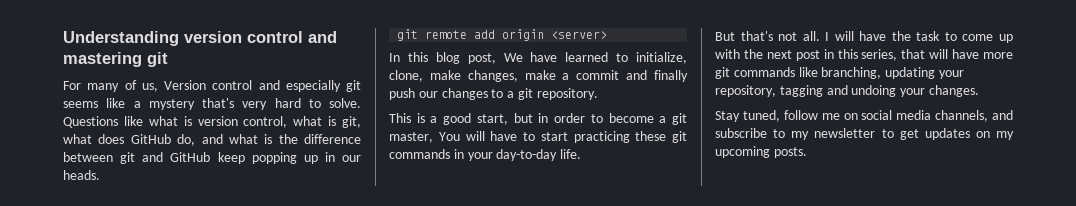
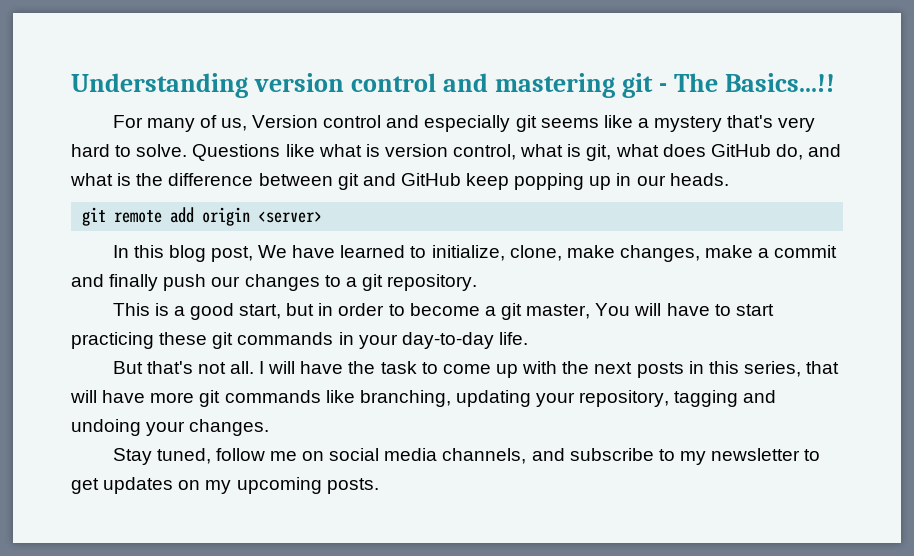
- Understanding version control and mastering git
+ Understanding version control and mastering git - The Basics...!!
- I will have the task to come up with the next post in this series, that will have more git commands like branching, updating your repository, tagging and undoing your changes.
+ I will have the task to come up with the next posts in this series, that will have more git commands like branching, updating your repository, tagging and undoing your changes.

